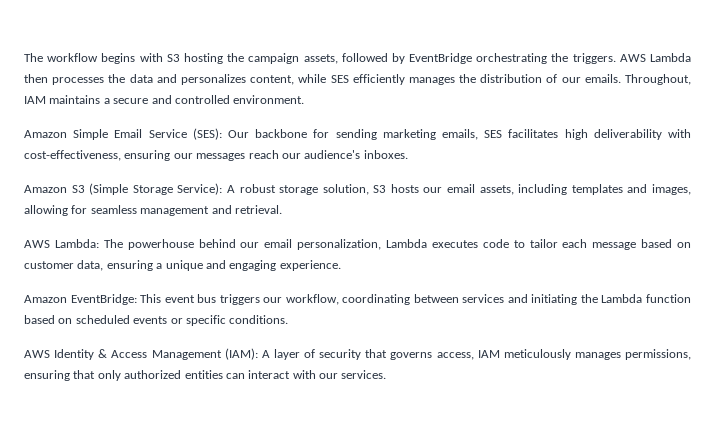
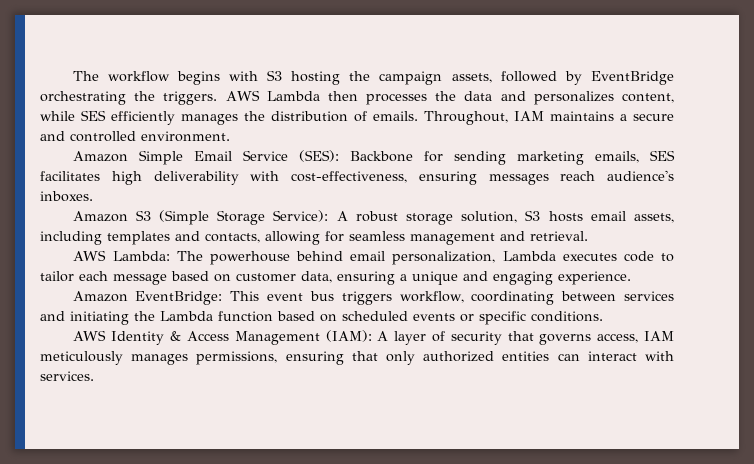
- AWS Lambda then processes the data and personalizes content, while SES efficiently manages the distribution of our emails.
+ AWS Lambda then processes the data and personalizes content, while SES efficiently manages the distribution of emails.
- Amazon Simple Email Service (SES): Our backbone for sending marketing emails, SES facilitates high deliverability with cost-effectiveness, ensuring our messages reach our audience's inboxes.
+ Amazon Simple Email Service (SES): Backbone for sending marketing emails, SES facilitates high deliverability with cost-effectiveness, ensuring messages reach audience's inboxes.
- Amazon S3 (Simple Storage Service): A robust storage solution, S3 hosts our email assets, including templates and images, allowing for seamless management and retrieval.
+ Amazon S3 (Simple Storage Service): A robust storage solution, S3 hosts email assets, including templates and contacts, allowing for seamless management and retrieval.
- AWS Lambda: The powerhouse behind our email personalization, Lambda executes code to tailor each message based on customer data, ensuring a unique and engaging experience.
+ AWS Lambda: The powerhouse behind email personalization, Lambda executes code to tailor each message based on customer data, ensuring a unique and engaging experience.
- Amazon EventBridge: This event bus triggers our workflow, coordinating between services and initiating the Lambda function based on scheduled events or specific conditions.
+ Amazon EventBridge: This event bus triggers workflow, coordinating between services and initiating the Lambda function based on scheduled events or specific conditions.
- AWS Identity & Access Management (IAM): A layer of security that governs access, IAM meticulously manages permissions, ensuring that only authorized entities can interact with our services.
+ AWS Identity & Access Management (IAM): A layer of security that governs access, IAM meticulously manages permissions, ensuring that only authorized entities can interact with services.

